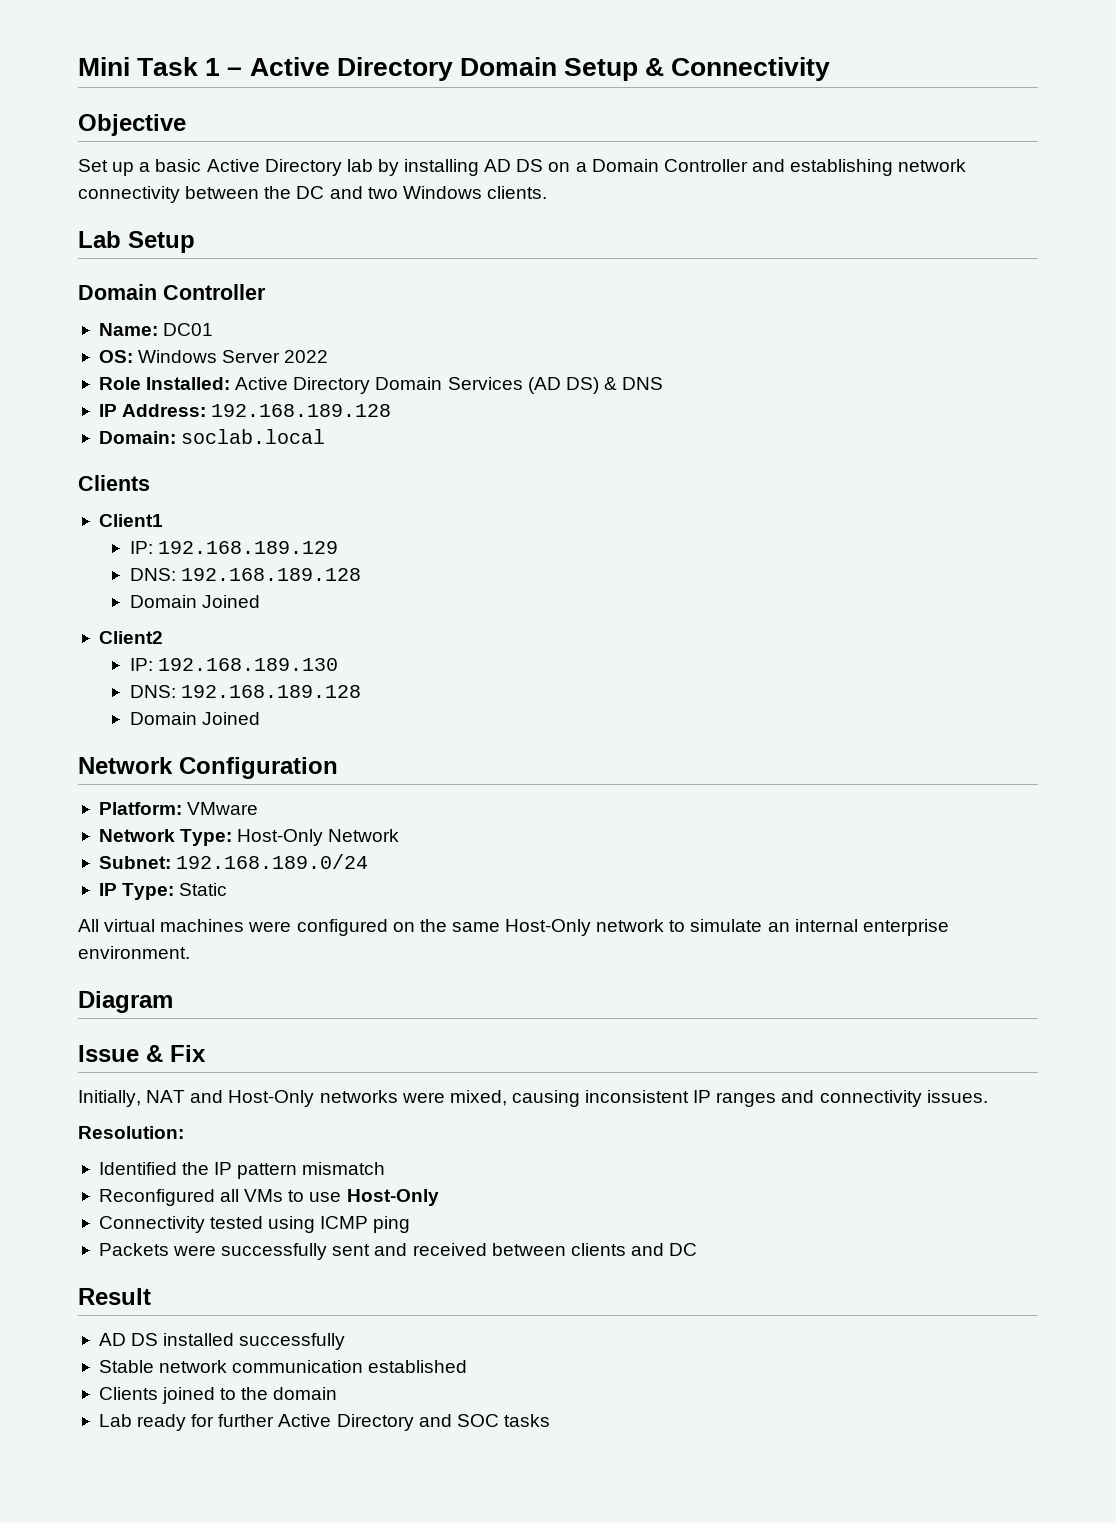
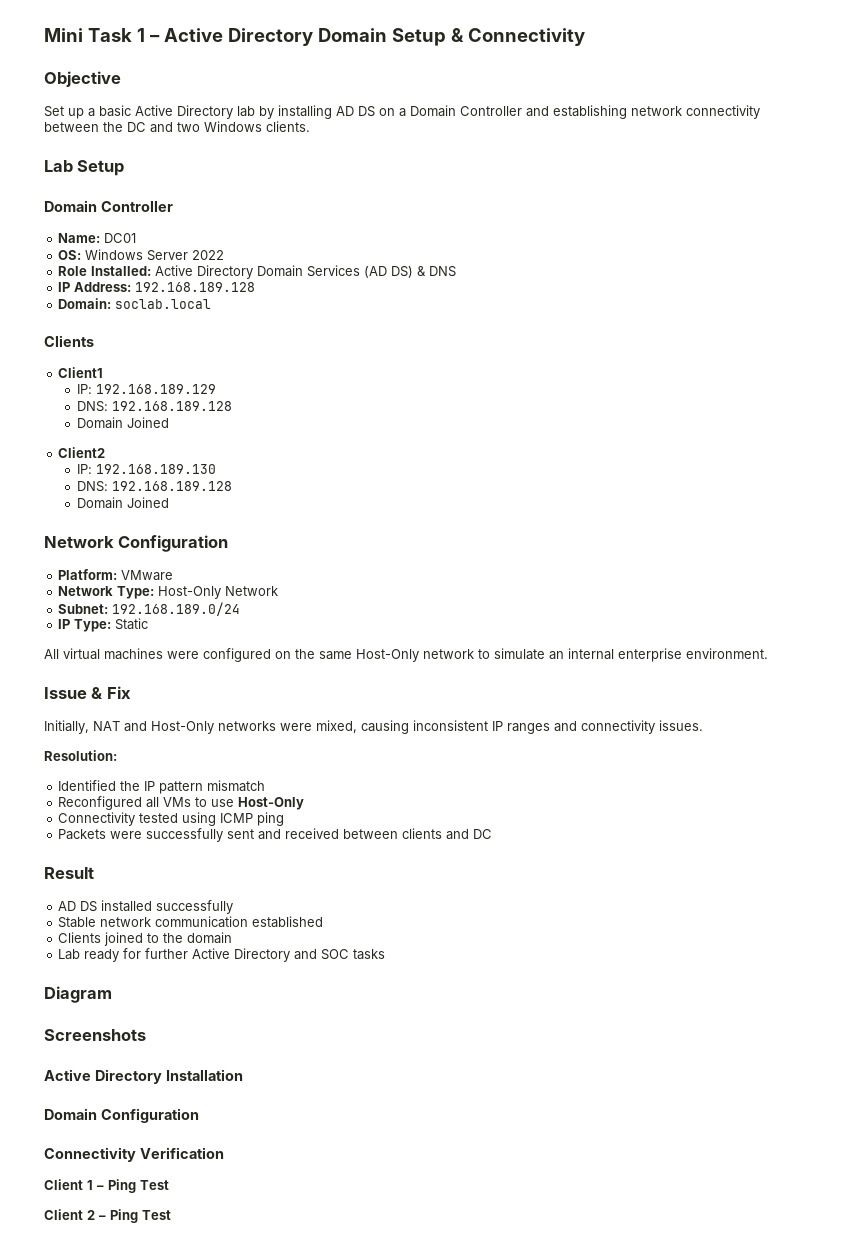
- Diagram
+ Diagram
+ Screenshots
+ Active Directory Installation
+ Domain Configuration
+ Connectivity Verification
+ Client 1 – Ping Test
+ Client 2 – Ping Test

